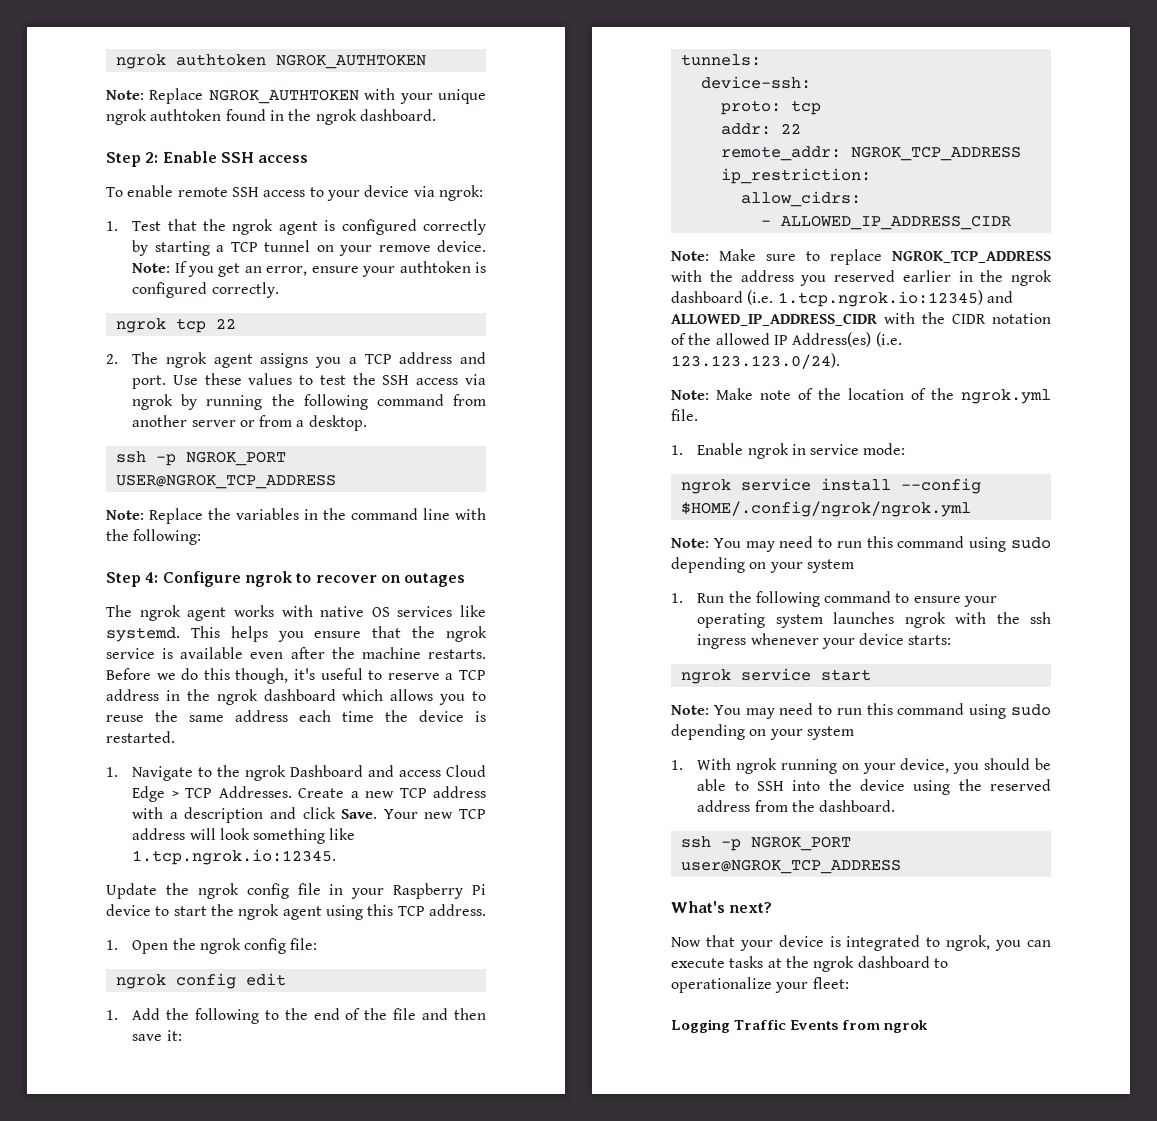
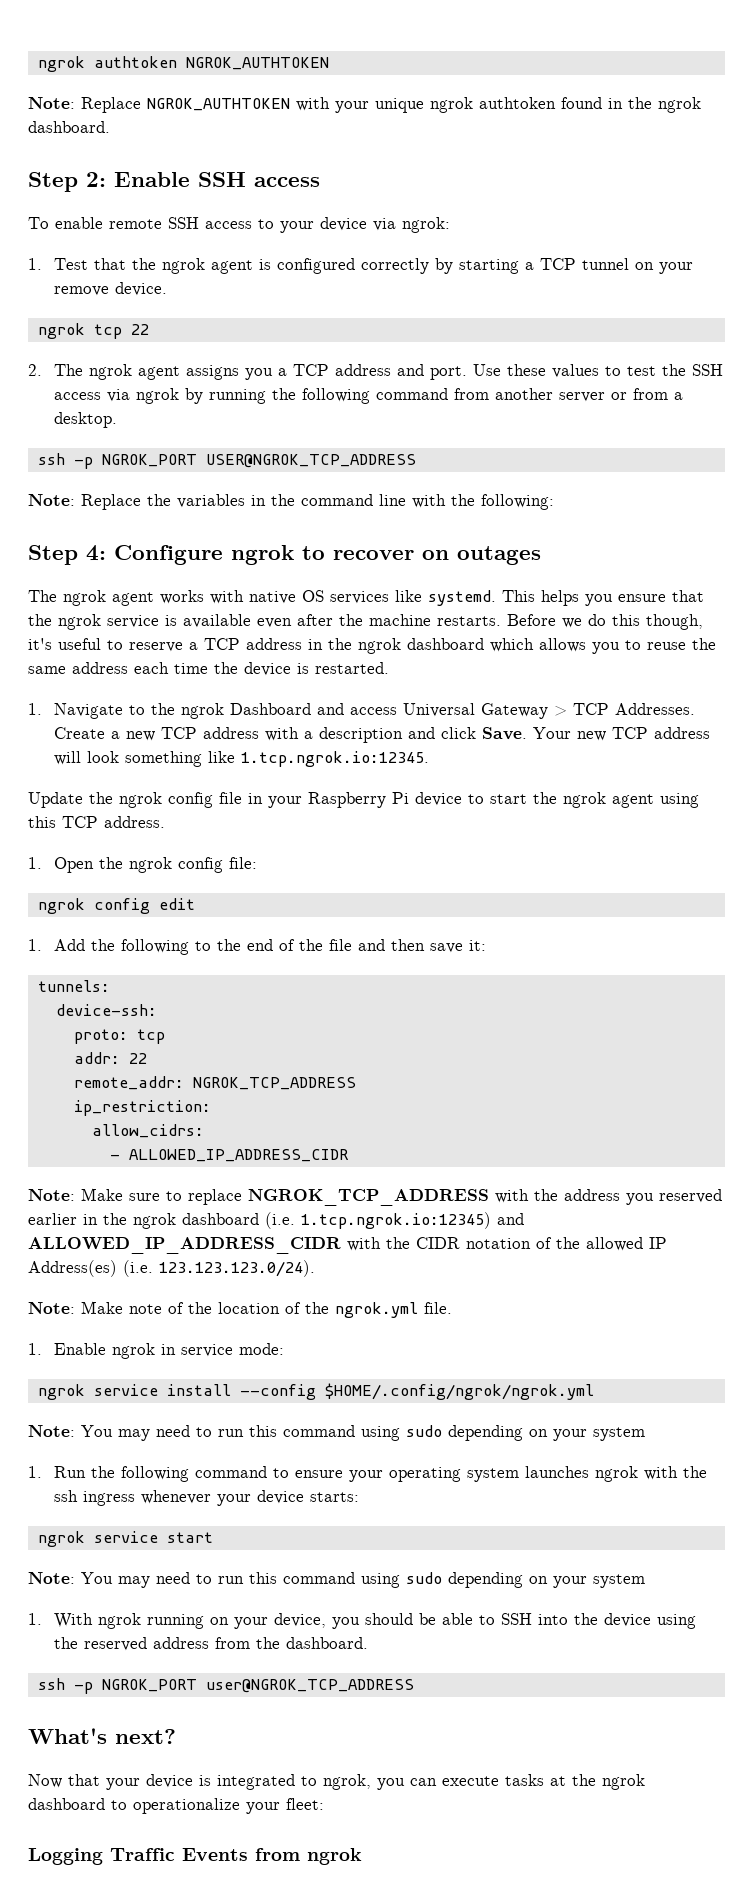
- Note: If you get an error, ensure your authtoken is configured correctly.
- 1. Navigate to the ngrok Dashboard and access Cloud Edge > TCP Addresses.
+ 1. Navigate to the ngrok Dashboard and access Universal Gateway > TCP Addresses.

